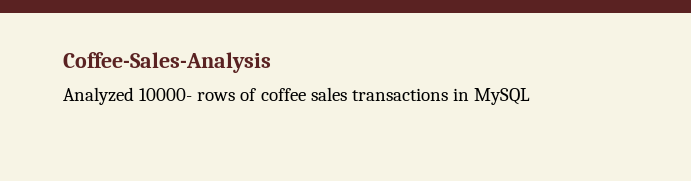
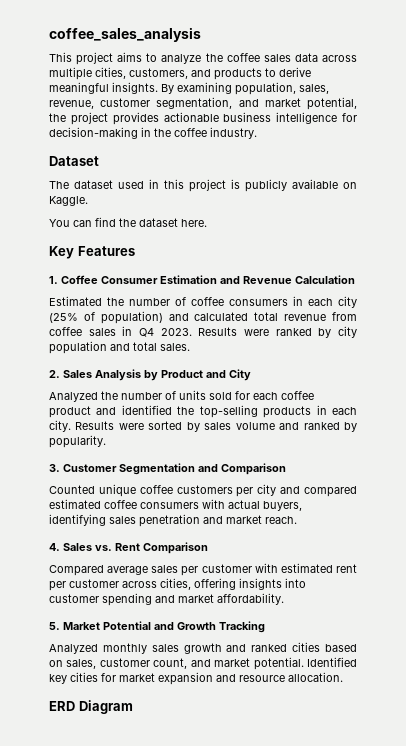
- Coffee-Sales-Analysis
- Analyzed 10000- rows of coffee sales transactions in MySQL
+ coffee_sales_analysis
+ This project aims to analyze the coffee sales data across multiple cities, customers, and products to derive meaningful insights. By examining population, sales, revenue, customer segmentation, and market potential, the project provides actionable business intelligence for decision-making in the coffee industry.
+ Dataset
+ The dataset used in this project is publicly available on Kaggle.
+ You can find the dataset here.
+ Key Features
+ 1. Coffee Consumer Estimation and Revenue Calculation
+ Estimated the number of coffee consumers in each city (25% of population) and calculated total revenue from coffee sales in Q4 2023. Results were ranked by city population and total sales.
+ 2. Sales Analysis by Product and City
+ Analyzed the number of units sold for each coffee product and identified the top-selling products in each city. Results were sorted by sales volume and ranked by popularity.
+ 3. Customer Segmentation and Comparison
+ Counted unique coffee customers per city and compared estimated coffee consumers with actual buyers, identifying sales penetration and market reach.
+ 4. Sales vs. Rent Comparison
+ Compared average sales per customer with estimated rent per customer across cities, offering insights into customer spending and market affordability.
+ 5. Market Potential and Growth Tracking
+ Analyzed monthly sales growth and ranked cities based on sales, customer count, and market potential. Identified key cities for market expansion and resource allocation.
+ ERD Diagram

